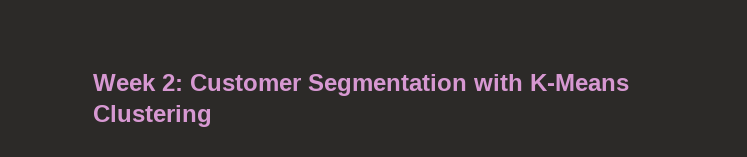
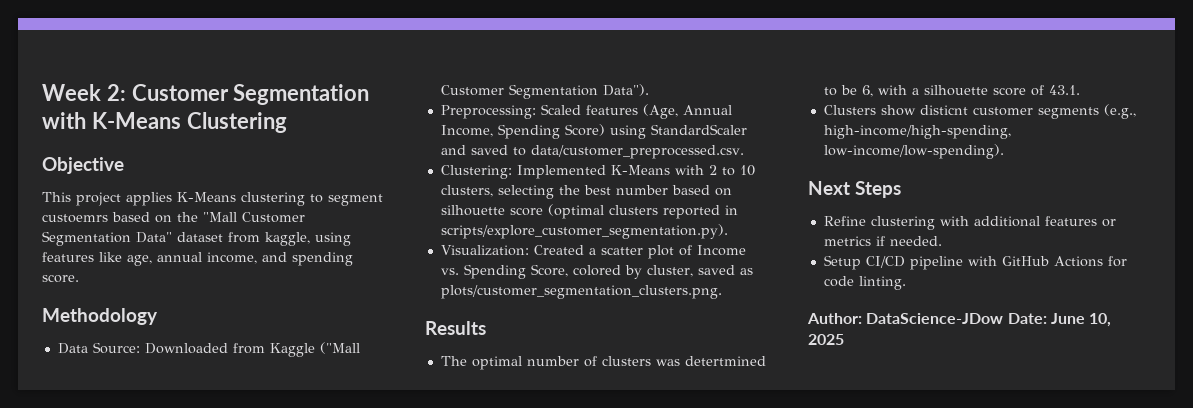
+ Objective
+ This project applies K-Means clustering to segment custoemrs based on the "Mall Customer Segmentation Data" dataset from kaggle, using features like age, annual income, and spending score.
+ Methodology
+ Data Source: Downloaded from Kaggle ("Mall Customer Segmentation Data").
+ Preprocessing: Scaled features (Age, Annual Income, Spending Score) using StandardScaler and saved to data/customer_preprocessed.csv.
+ Clustering: Implemented K-Means with 2 to 10 clusters, selecting the best number based on silhouette score (optimal clusters reported in scripts/explore_customer_segmentation.py).
+ Visualization: Created a scatter plot of Income vs. Spending Score, colored by cluster, saved as plots/customer_segmentation_clusters.png.
+ Results
+ The optimal number of clusters was detertmined to be 6, with a silhouette score of 43.1.
+ Clusters show disticnt customer segments (e.g., high-income/high-spending, low-income/low-spending).
+ Next Steps
+ Refine clustering with additional features or metrics if needed.
+ Setup CI/CD pipeline with GitHub Actions for code linting.
+ Author: DataScience-JDow Date: June 10, 2025

